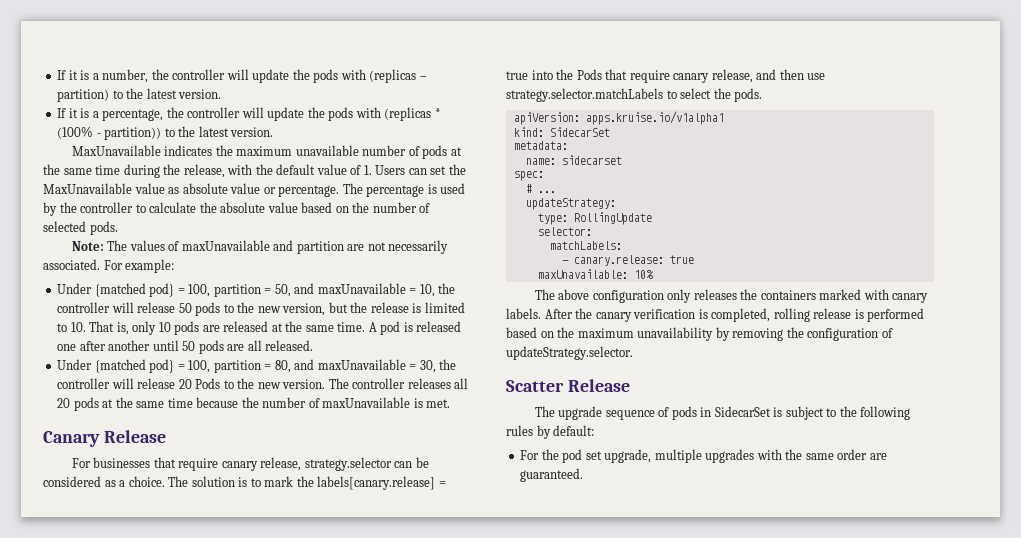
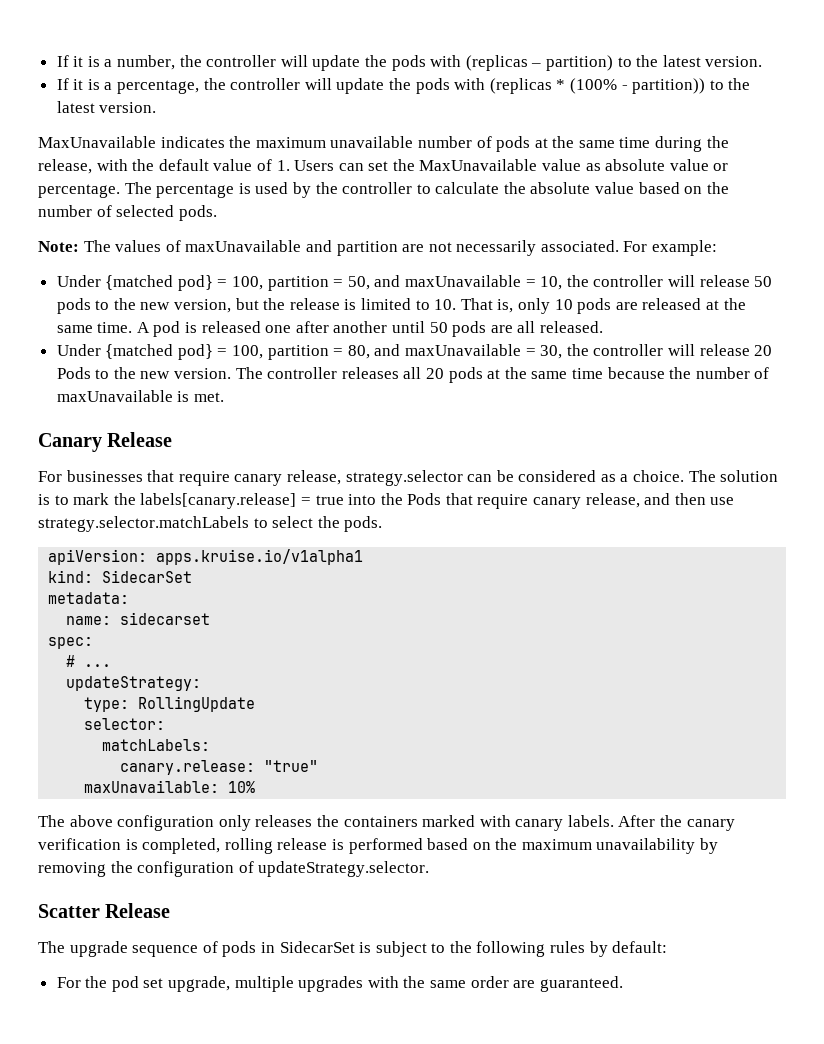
- - canary.release: true
+ canary.release: "true"

